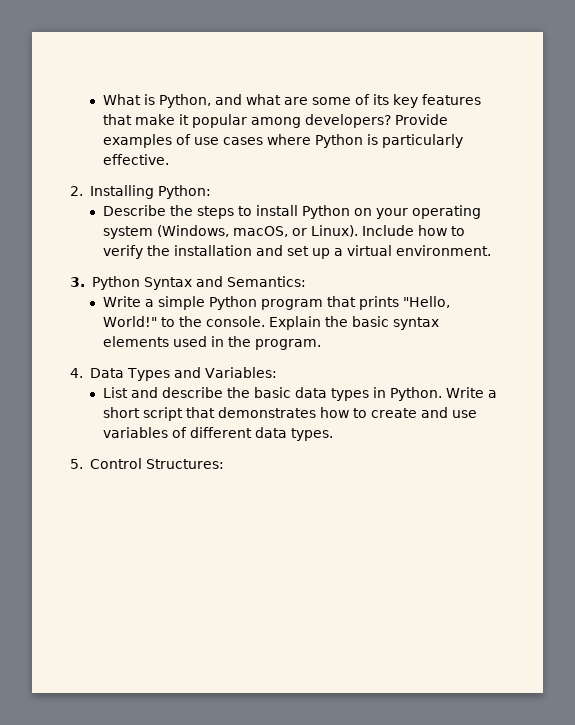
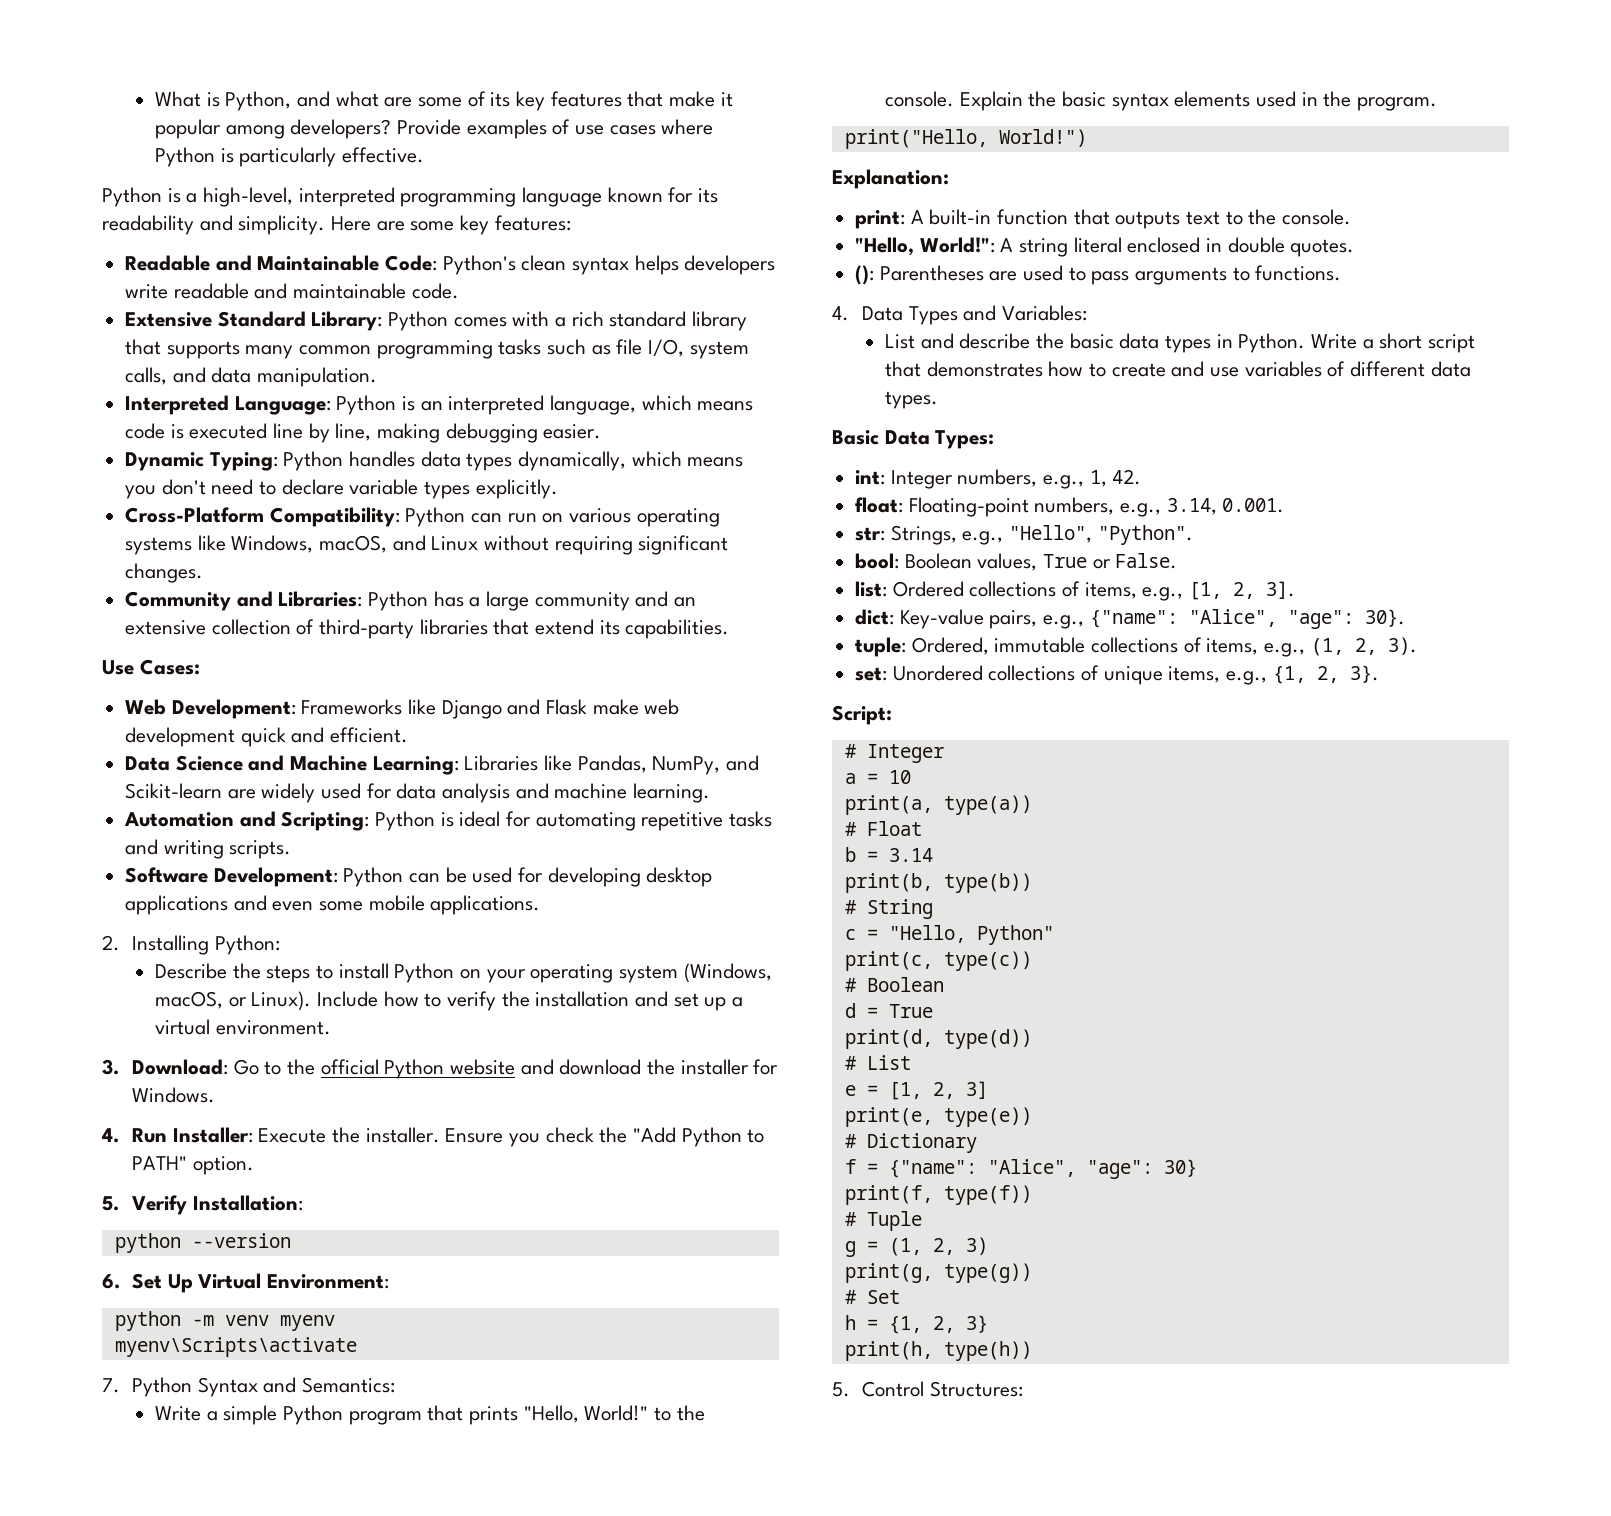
+ Python is a high-level, interpreted programming language known for its readability and simplicity. Here are some key features:
+ Readable and Maintainable Code: Python's clean syntax helps developers write readable and maintainable code.
+ Extensive Standard Library: Python comes with a rich standard library that supports many common programming tasks such as file I/O, system calls, and data manipulation.
+ Interpreted Language: Python is an interpreted language, which means code is executed line by line, making debugging easier.
+ Dynamic Typing: Python handles data types dynamically, which means you don't need to declare variable types explicitly.
+ Cross-Platform Compatibility: Python can run on various operating systems like Windows, macOS, and Linux without requiring significant changes.
+ Community and Libraries: Python has a large community and an extensive collection of third-party libraries that extend its capabilities.
+ Use Cases:
+ Web Development: Frameworks like Django and Flask make web development quick and efficient.
+ Data Science and Machine Learning: Libraries like Pandas, NumPy, and Scikit-learn are widely used for data analysis and machine learning.
+ Automation and Scripting: Python is ideal for automating repetitive tasks and writing scripts.
+ Software Development: Python can be used for developing desktop applications and even some mobile applications.
- 3. Python Syntax and Semantics:
+ 3. Download: Go to the official Python website and download the installer for Windows.
+ 4. Run Installer: Execute the installer. Ensure you check the "Add Python to PATH" option.
+ 5. Verify Installation:
+ python --version
+ 6. Set Up Virtual Environment:
+ python -m venv myenv
+ myenv\Scripts\activate
+ 7. Python Syntax and Semantics:
+ print("Hello, World!")
+ Explanation:
+ print: A built-in function that outputs text to the console.
+ "Hello, World!": A string literal enclosed in double quotes.
+ (): Parentheses are used to pass arguments to functions.
+ Basic Data Types:
+ int: Integer numbers, e.g., 1, 42.
+ float: Floating-point numbers, e.g., 3.14, 0.001.
+ str: Strings, e.g., "Hello", "Python".
+ bool: Boolean values, True or False.
+ list: Ordered collections of items, e.g., [1, 2, 3].
+ dict: Key-value pairs, e.g., {"name": "Alice", "age": 30}.
+ tuple: Ordered, immutable collections of items, e.g., (1, 2, 3).
+ set: Unordered collections of unique items, e.g., {1, 2, 3}.
+ Script:
+ # Integer
+ a = 10
+ print(a, type(a))
+ # Float
+ b = 3.14
+ print(b, type(b))
+ # String
+ c = "Hello, Python"
+ print(c, type(c))
+ # Boolean
+ d = True
+ print(d, type(d))
+ # List
+ e = [1, 2, 3]
+ print(e, type(e))
+ # Dictionary
+ f = {"name": "Alice", "age": 30}
+ print(f, type(f))
+ # Tuple
+ g = (1, 2, 3)
+ print(g, type(g))
+ # Set
+ h = {1, 2, 3}
+ print(h, type(h))

